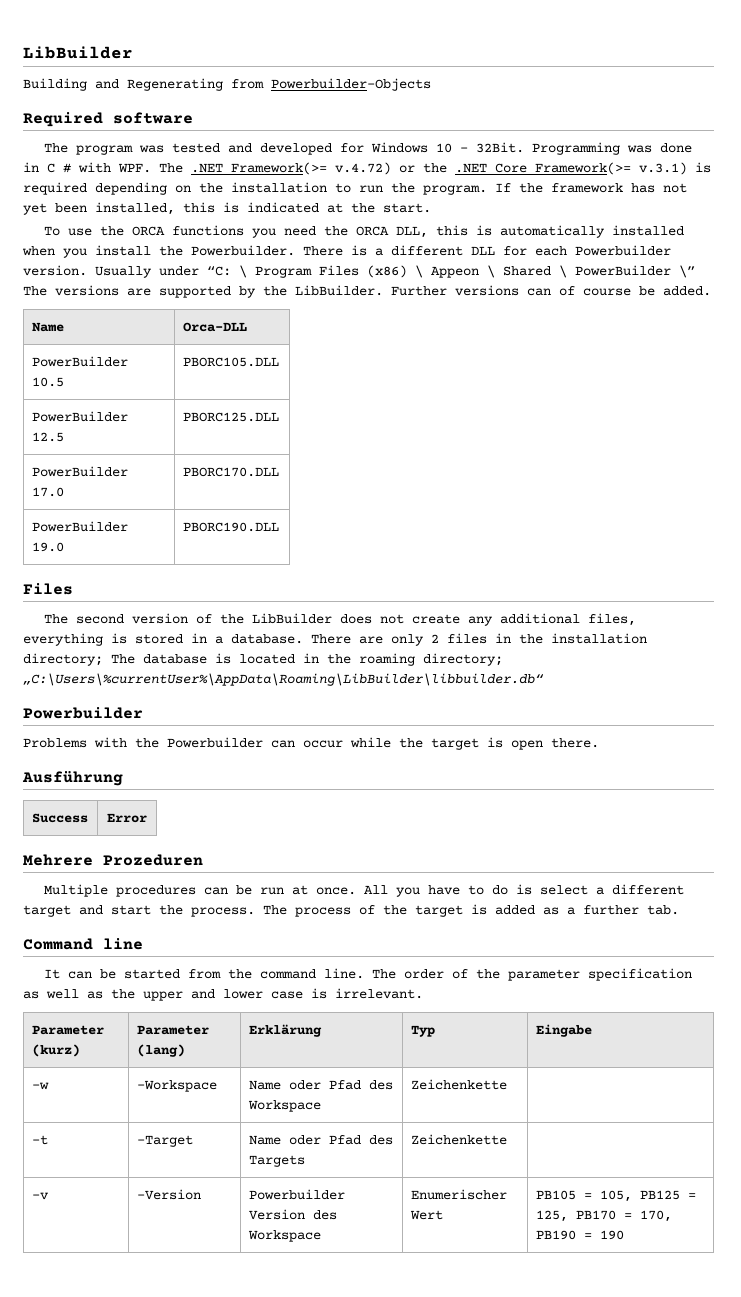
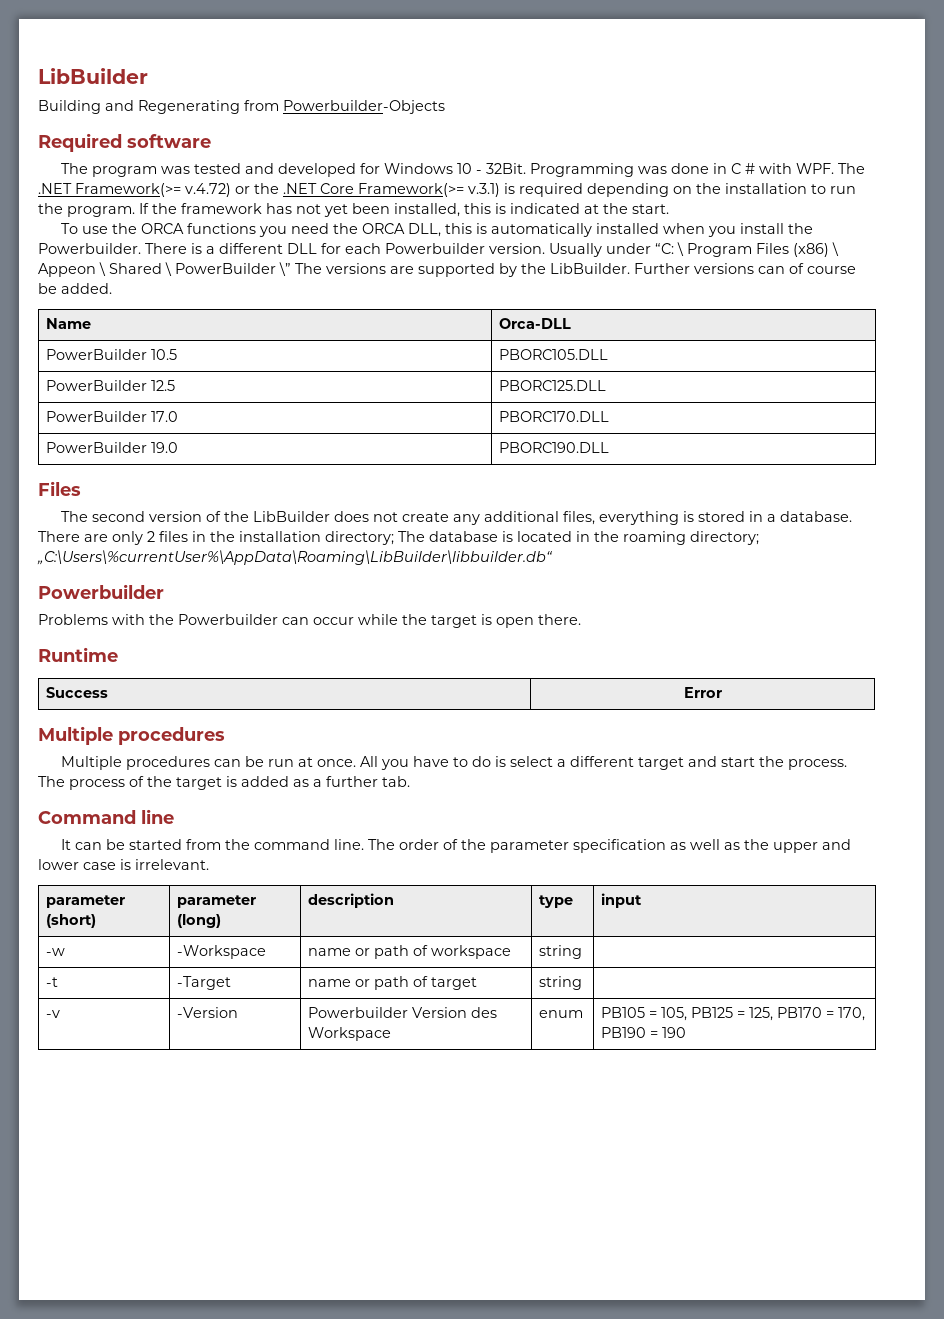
- Ausführung
+ Runtime
  Success | Error
- Mehrere Prozeduren
+ Multiple procedures
- Parameter (kurz) | Parameter (lang) | Erklärung | Typ | Eingabe
- -w | -Workspace | Name oder Pfad des Workspace | Zeichenkette |
- -t | -Target | Name oder Pfad des Targets | Zeichenkette |
+ parameter (short) | parameter (long) | description | type | input
+ -w | -Workspace | name or path of workspace | string |
+ -t | -Target | name or path of target | string |
- -v | -Version | Powerbuilder Version des Workspace | Enumerischer Wert | PB105 = 105, PB125 = 125, PB170 = 170, PB190 = 190
+ -v | -Version | Powerbuilder Version des Workspace | enum | PB105 = 105, PB125 = 125, PB170 = 170, PB190 = 190

